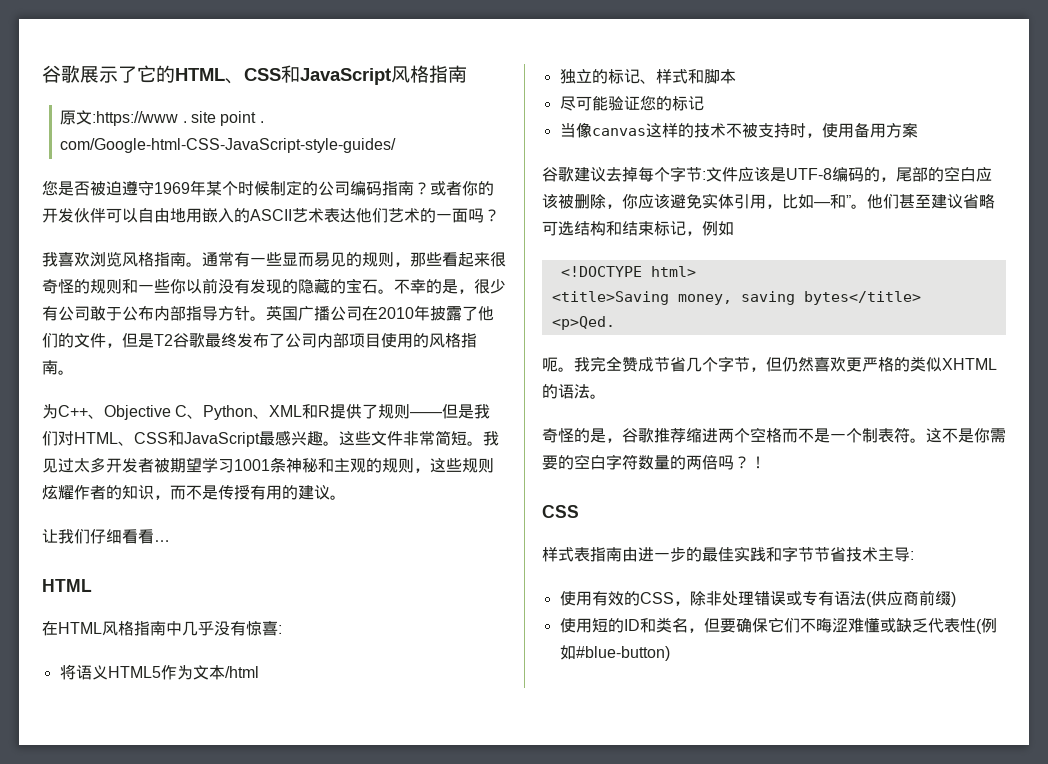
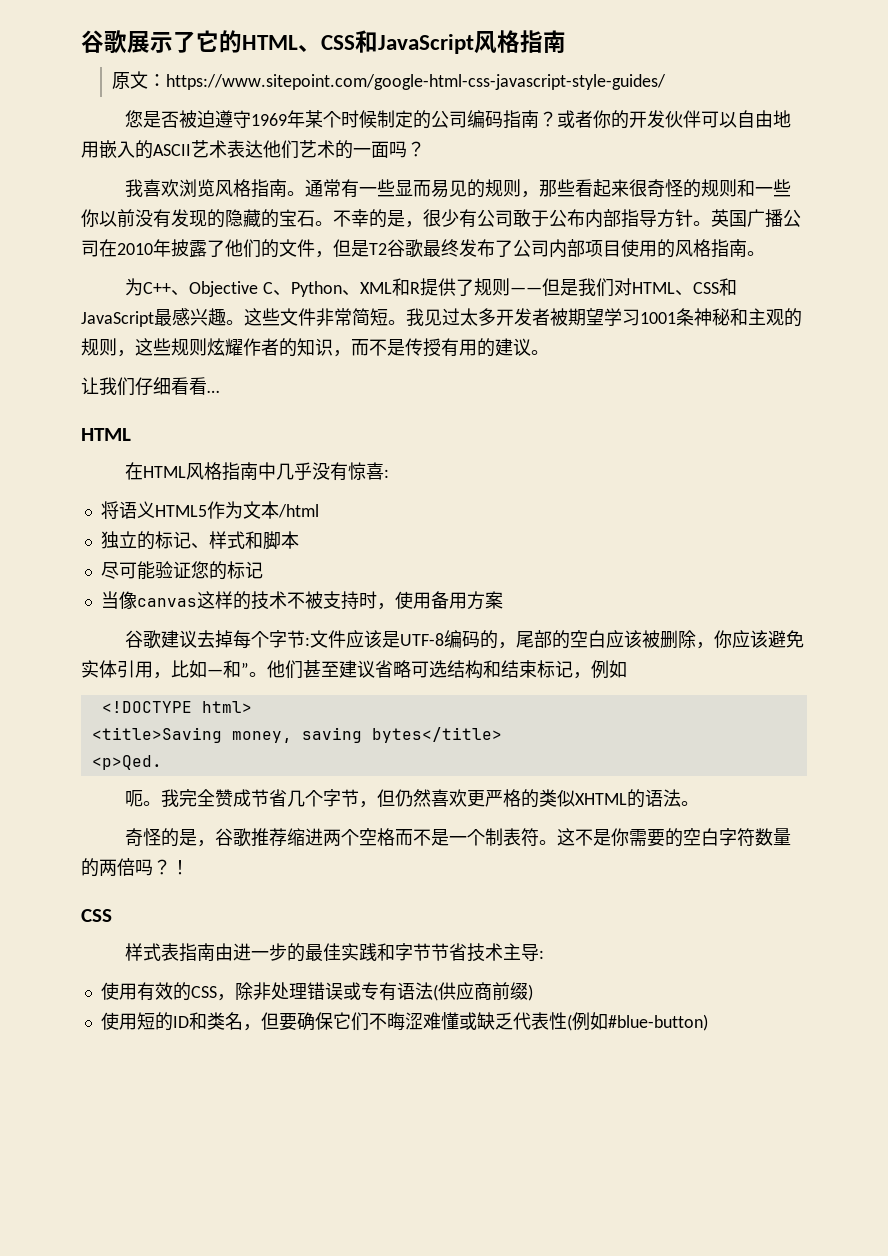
- 原文:https://www . site point . com/Google-html-CSS-JavaScript-style-guides/
+ 原文：https://www.sitepoint.com/google-html-css-javascript-style-guides/

